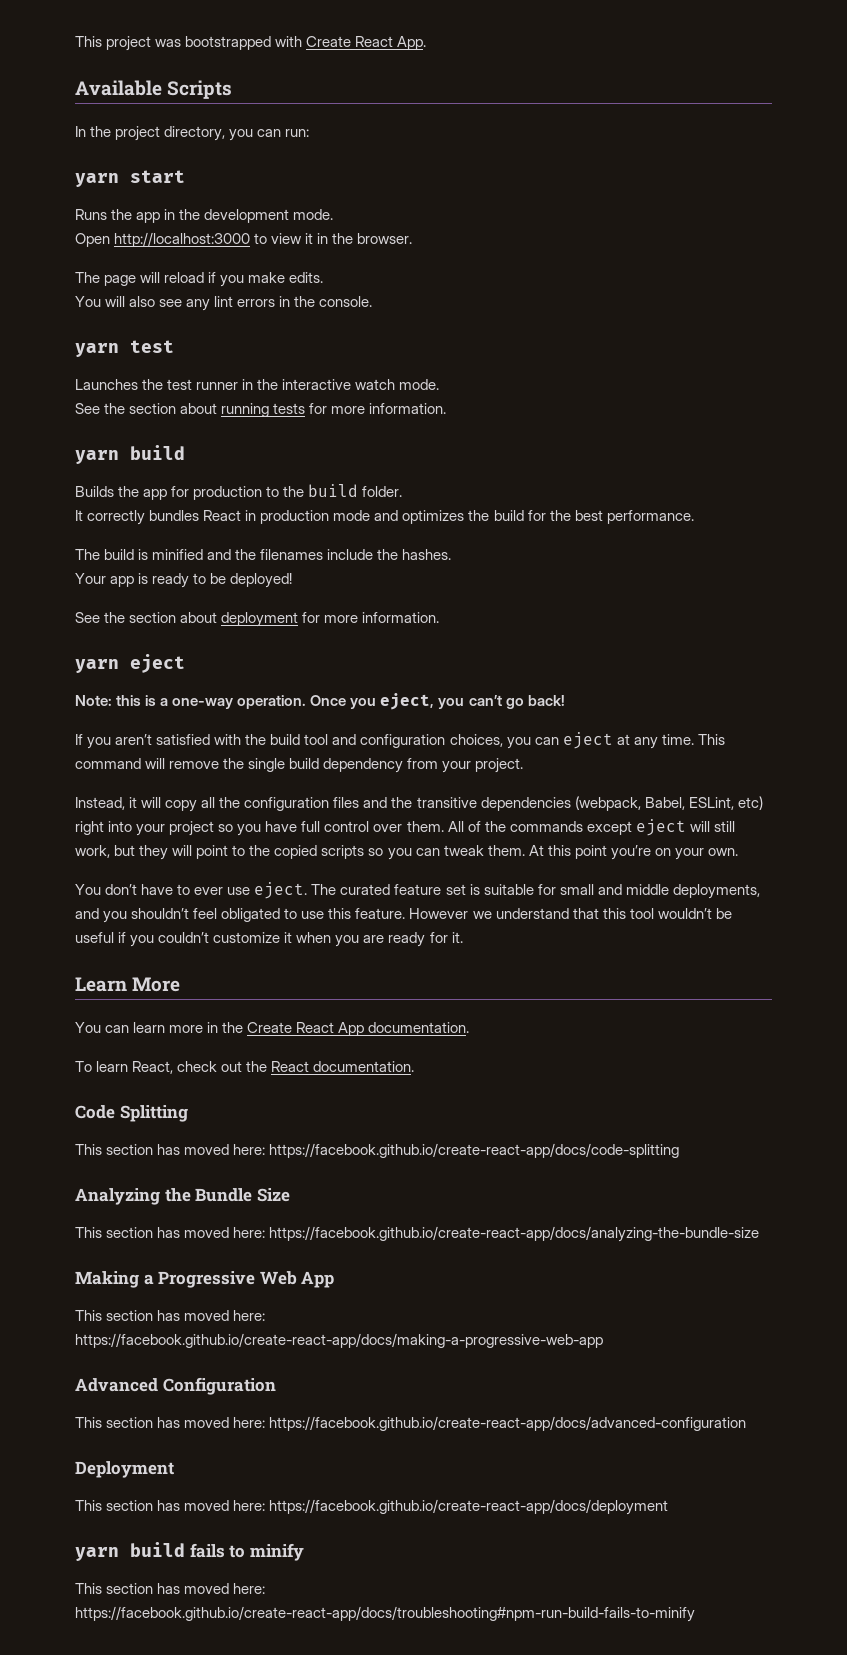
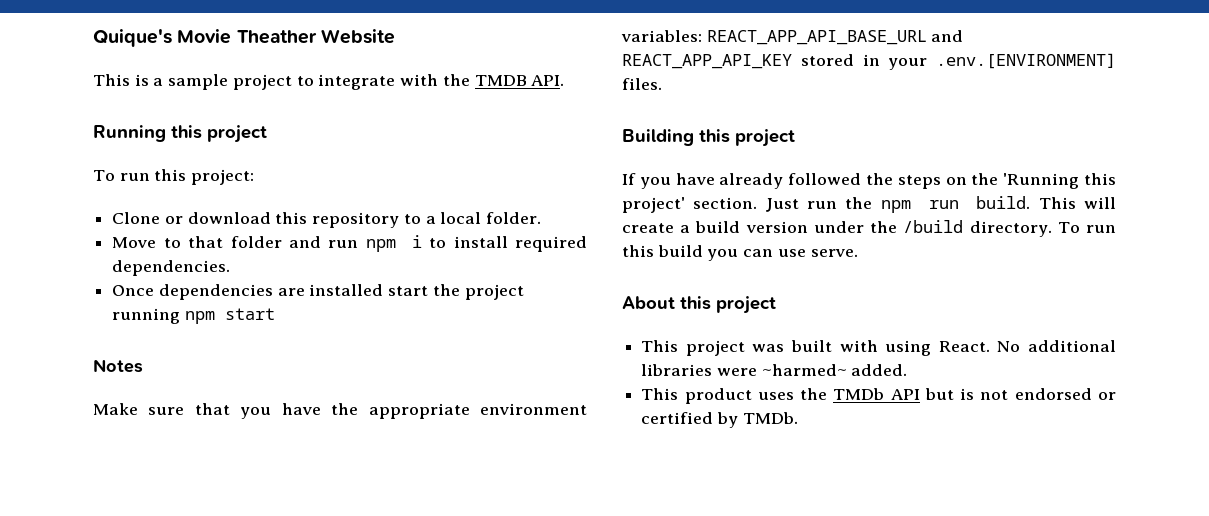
- This project was bootstrapped with Create React App.
- Available Scripts
- In the project directory, you can run:
- yarn start
- Runs the app in the development mode.
- Open http://localhost:3000 to view it in the browser.
- The page will reload if you make edits.
- You will also see any lint errors in the console.
- yarn test
- Launches the test runner in the interactive watch mode.
- See the section about running tests for more information.
- yarn build
- Builds the app for production to the build folder.
- It correctly bundles React in production mode and optimizes the build for the best performance.
- The build is minified and the filenames include the hashes.
- Your app is ready to be deployed!
- See the section about deployment for more information.
- yarn eject
- Note: this is a one-way operation. Once you eject, you can’t go back!
- If you aren’t satisfied with the build tool and configuration choices, you can eject at any time. This command will remove the single build dependency from your project.
- Instead, it will copy all the configuration files and the transitive dependencies (webpack, Babel, ESLint, etc) right into your project so you have full control over them. All of the commands except eject will still work, but they will point to the copied scripts so you can tweak them. At this point you’re on your own.
- You don’t have to ever use eject. The curated feature set is suitable for small and middle deployments, and you shouldn’t feel obligated to use this feature. However we understand that this tool wouldn’t be useful if you couldn’t customize it when you are ready for it.
- Learn More
- You can learn more in the Create React App documentation.
- To learn React, check out the React documentation.
- Code Splitting
- This section has moved here: https://facebook.github.io/create-react-app/docs/code-splitting
- Analyzing the Bundle Size
- This section has moved here: https://facebook.github.io/create-react-app/docs/analyzing-the-bundle-size
- Making a Progressive Web App
- This section has moved here: https://facebook.github.io/create-react-app/docs/making-a-progressive-web-app
- Advanced Configuration
- This section has moved here: https://facebook.github.io/create-react-app/docs/advanced-configuration
- Deployment
- This section has moved here: https://facebook.github.io/create-react-app/docs/deployment
- yarn build fails to minify
- This section has moved here: https://facebook.github.io/create-react-app/docs/troubleshooting#npm-run-build-fails-to-minify
+ Quique's Movie Theather Website
+ This is a sample project to integrate with the TMDB API.
+ Running this project
+ To run this project:
+ Clone or download this repository to a local folder.
+ Move to that folder and run npm i to install required dependencies.
+ Once dependencies are installed start the project running npm start
+ Notes
+ Make sure that you have the appropriate environment variables: REACT_APP_API_BASE_URL and REACT_APP_API_KEY stored in your .env.[ENVIRONMENT] files.
+ Building this project
+ If you have already followed the steps on the 'Running this project' section. Just run the npm run build. This will create a build version under the /build directory. To run this build you can use serve.
+ About this project
+ This project was built with using React. No additional libraries were ~harmed~ added.
+ This product uses the TMDb API but is not endorsed or certified by TMDb.

